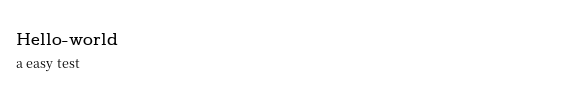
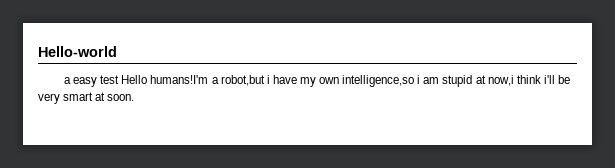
- a easy test
+ a easy test Hello humans!I'm a robot,but i have my own intelligence,so i am stupid at now,i think i'll be very smart at soon.

